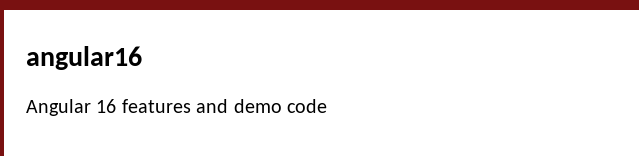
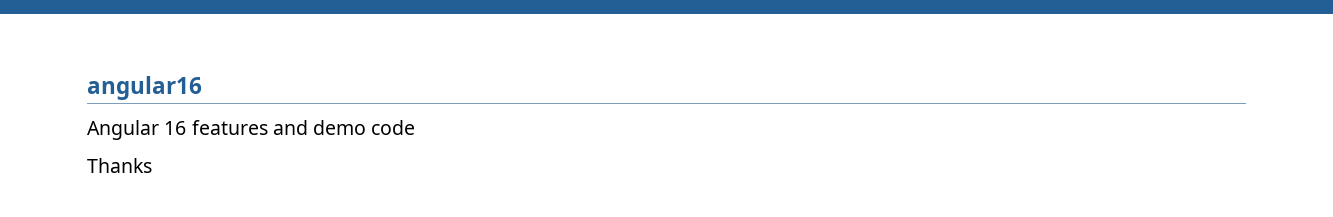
+ Thanks

